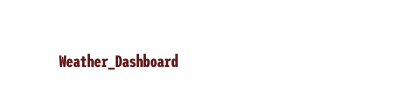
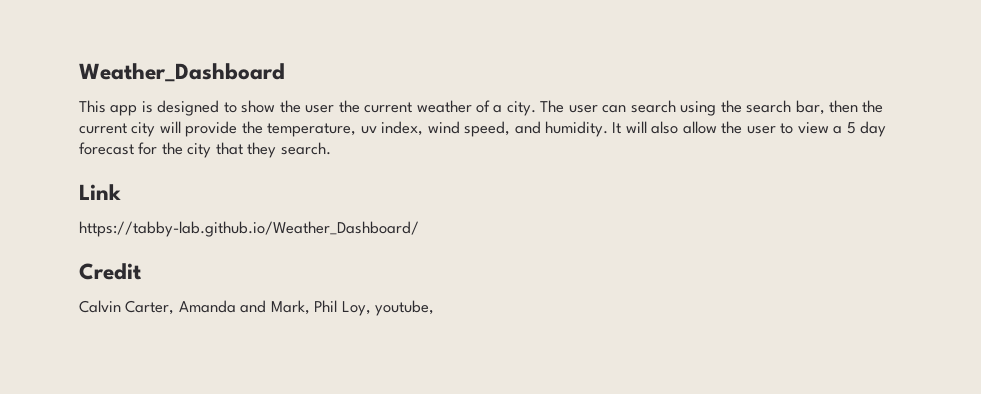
+ This app is designed to show the user the current weather of a city. The user can search using the search bar, then the current city will provide the temperature, uv index, wind speed, and humidity. It will also allow the user to view a 5 day forecast for the city that they search.
+ Link
+ https://tabby-lab.github.io/Weather_Dashboard/
+ Credit
+ Calvin Carter, Amanda and Mark, Phil Loy, youtube,

